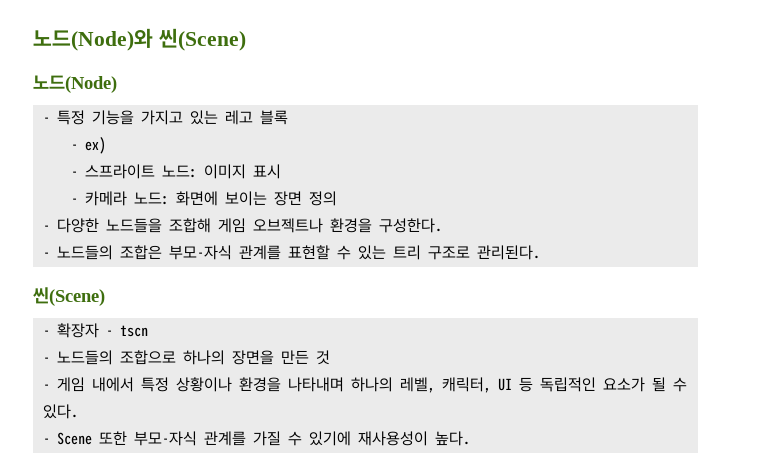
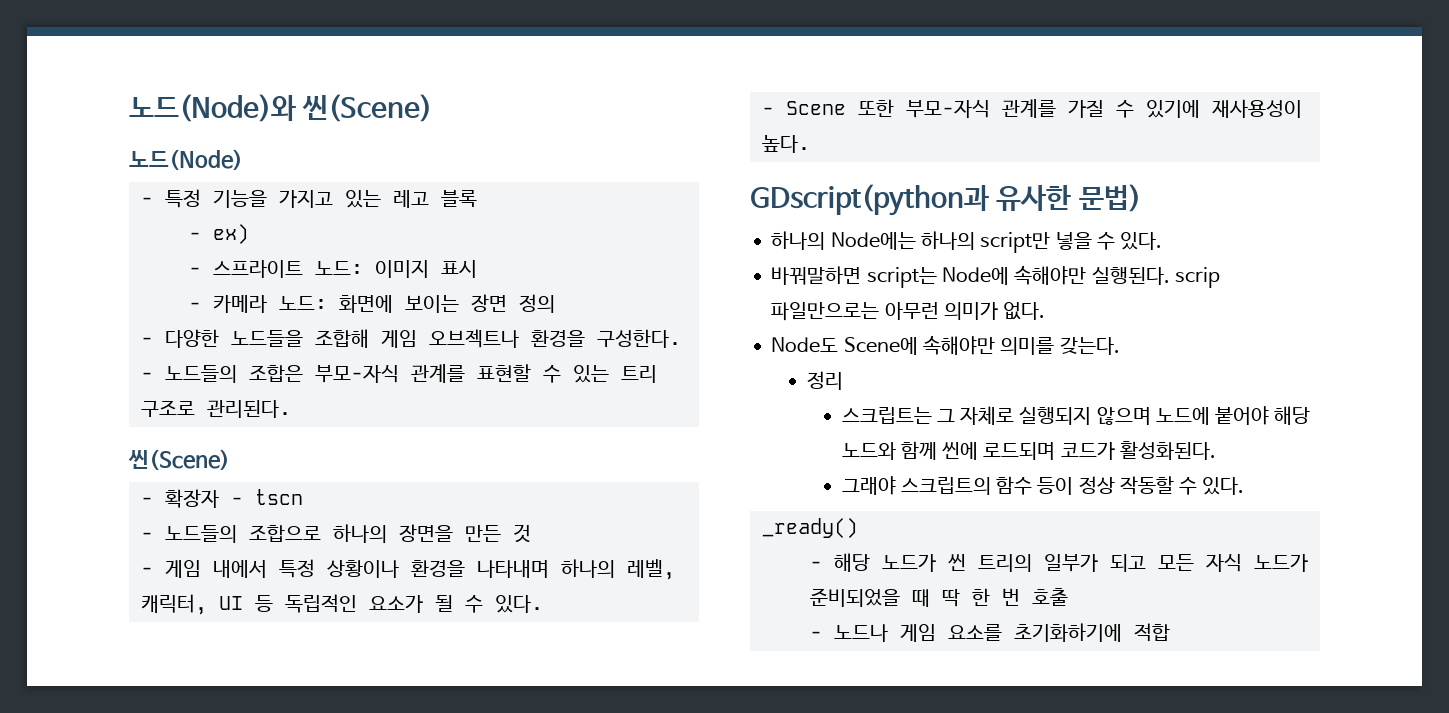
+ GDscript(python과 유사한 문법)
+ 하나의 Node에는 하나의 script만 넣을 수 있다.
+ 바꿔말하면 script는 Node에 속해야만 실행된다. scrip 파일만으로는 아무런 의미가 없다.
+ Node도 Scene에 속해야만 의미를 갖는다.
+ 정리
+ 스크립트는 그 자체로 실행되지 않으며 노드에 붙어야 해당 노드와 함께 씬에 로드되며 코드가 활성화된다.
+ 그래야 스크립트의 함수 등이 정상 작동할 수 있다.
+ _ready()
+ - 해당 노드가 씬 트리의 일부가 되고 모든 자식 노드가 준비되었을 때 딱 한 번 호출
+ - 노드나 게임 요소를 초기화하기에 적합

